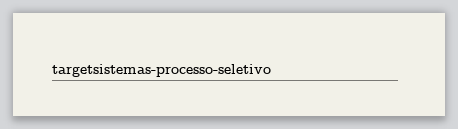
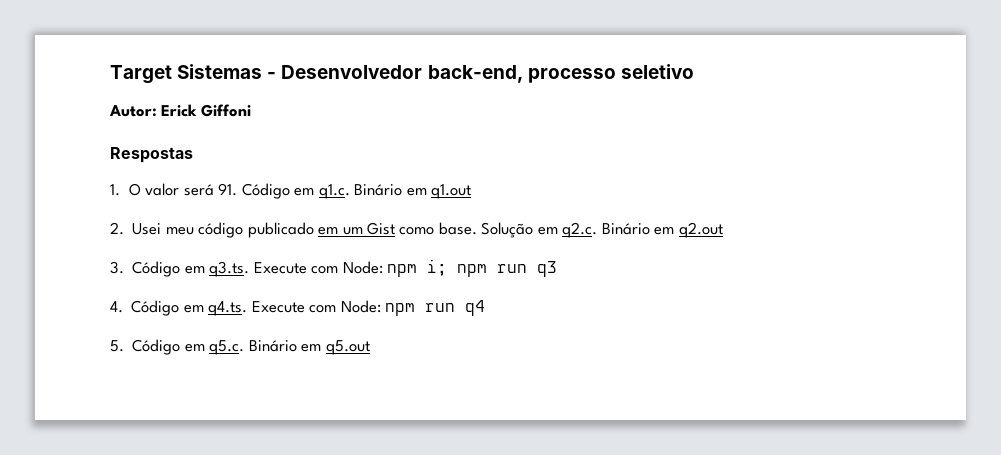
- targetsistemas-processo-seletivo
+ Target Sistemas - Desenvolvedor back-end, processo seletivo
+ Autor: Erick Giffoni
+ Respostas
+ 1. O valor será 91. Código em q1.c. Binário em q1.out
+ 2. Usei meu código publicado em um Gist como base. Solução em q2.c. Binário em q2.out
+ 3. Código em q3.ts. Execute com Node: npm i; npm run q3
+ 4. Código em q4.ts. Execute com Node: npm run q4
+ 5. Código em q5.c. Binário em q5.out

